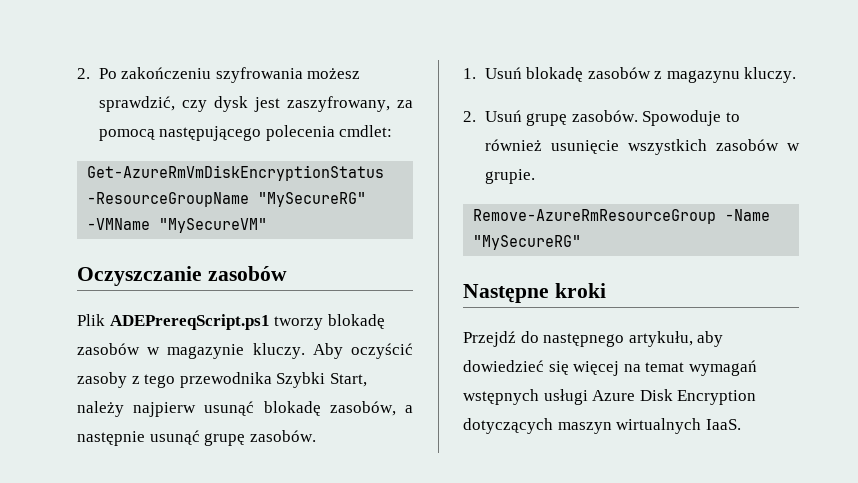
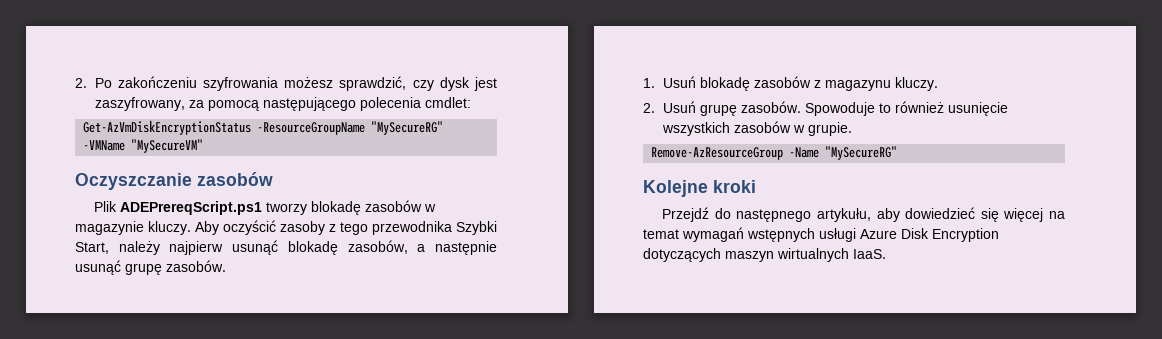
- Get-AzureRmVmDiskEncryptionStatus -ResourceGroupName "MySecureRG" -VMName "MySecureVM"
+ Get-AzVmDiskEncryptionStatus -ResourceGroupName "MySecureRG" -VMName "MySecureVM"
- Remove-AzureRmResourceGroup -Name "MySecureRG"
+ Remove-AzResourceGroup -Name "MySecureRG"
- Następne kroki
+ Kolejne kroki

